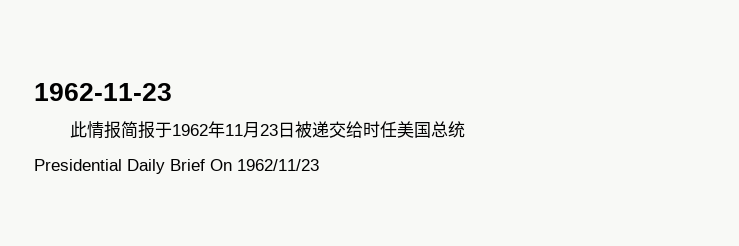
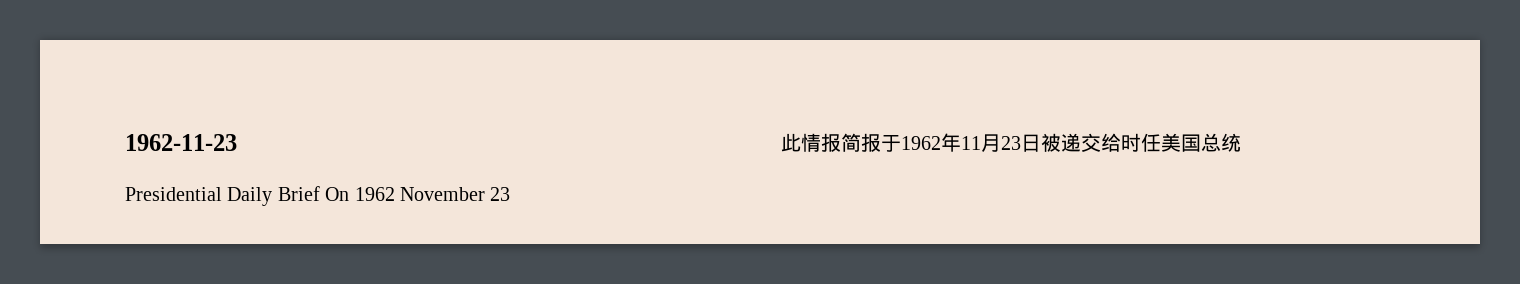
+ Presidential Daily Brief On 1962 November 23
- Presidential Daily Brief On 1962/11/23

